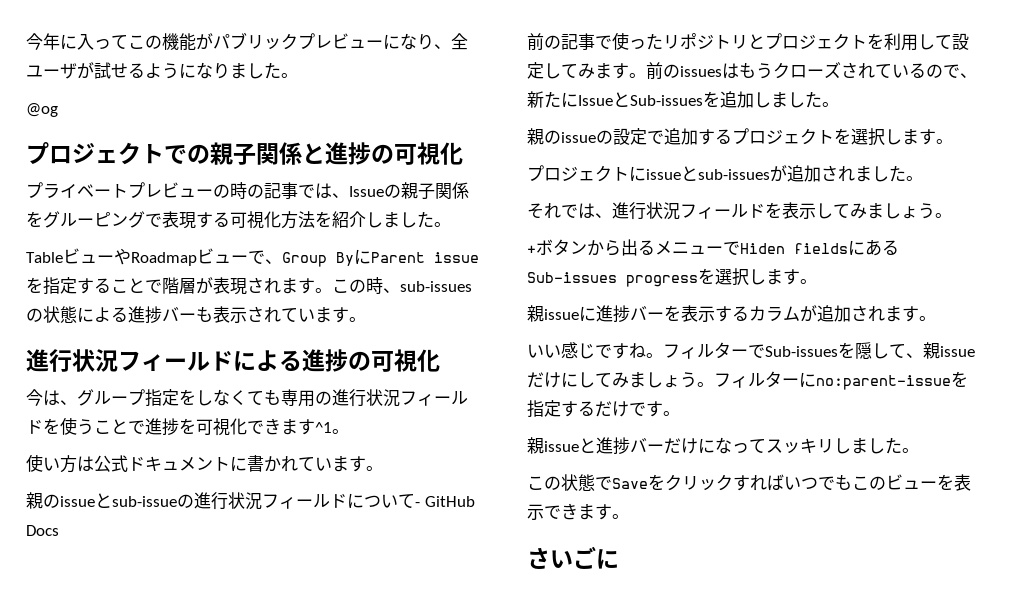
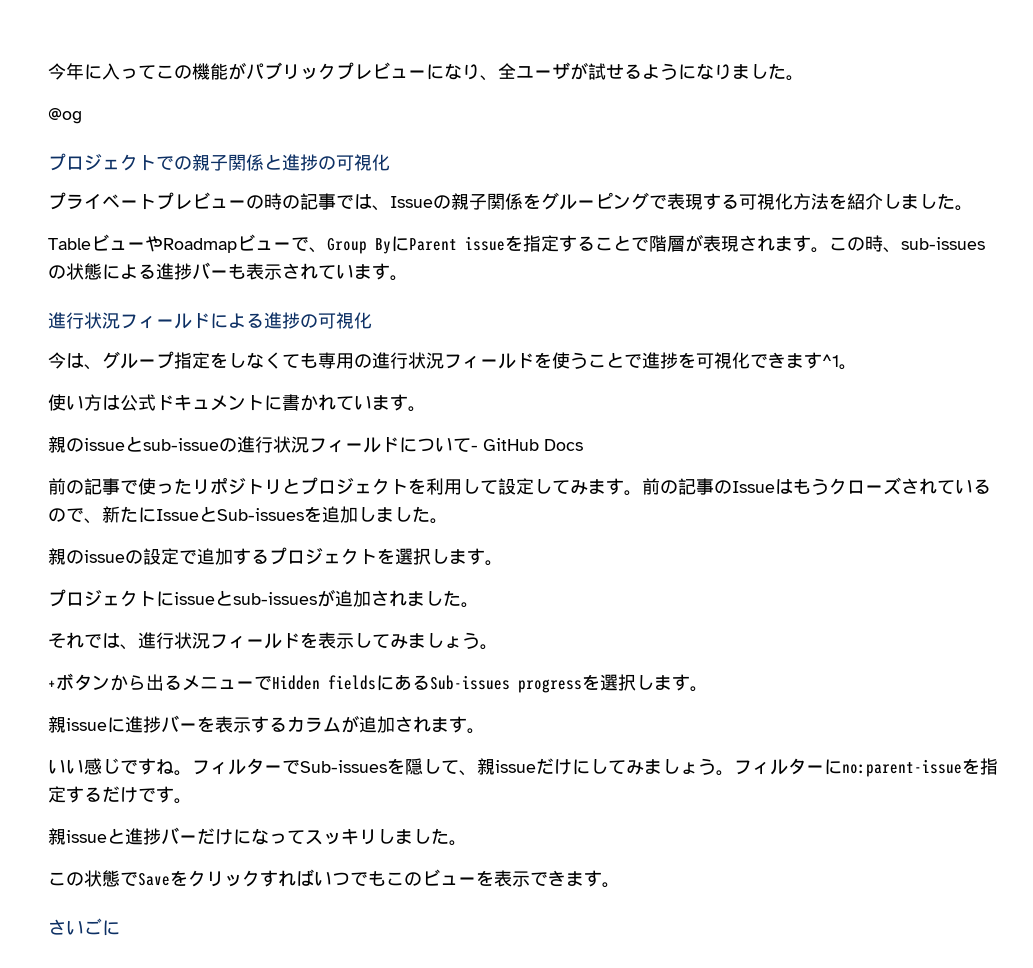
- 前のissuesはもうクローズされているので、新たにIssueとSub-issuesを追加しました。
+ 前の記事のIssueはもうクローズされているので、新たにIssueとSub-issuesを追加しました。
- +ボタンから出るメニューでHiden fieldsにあるSub-issues progressを選択します。
+ +ボタンから出るメニューでHidden fieldsにあるSub-issues progressを選択します。

